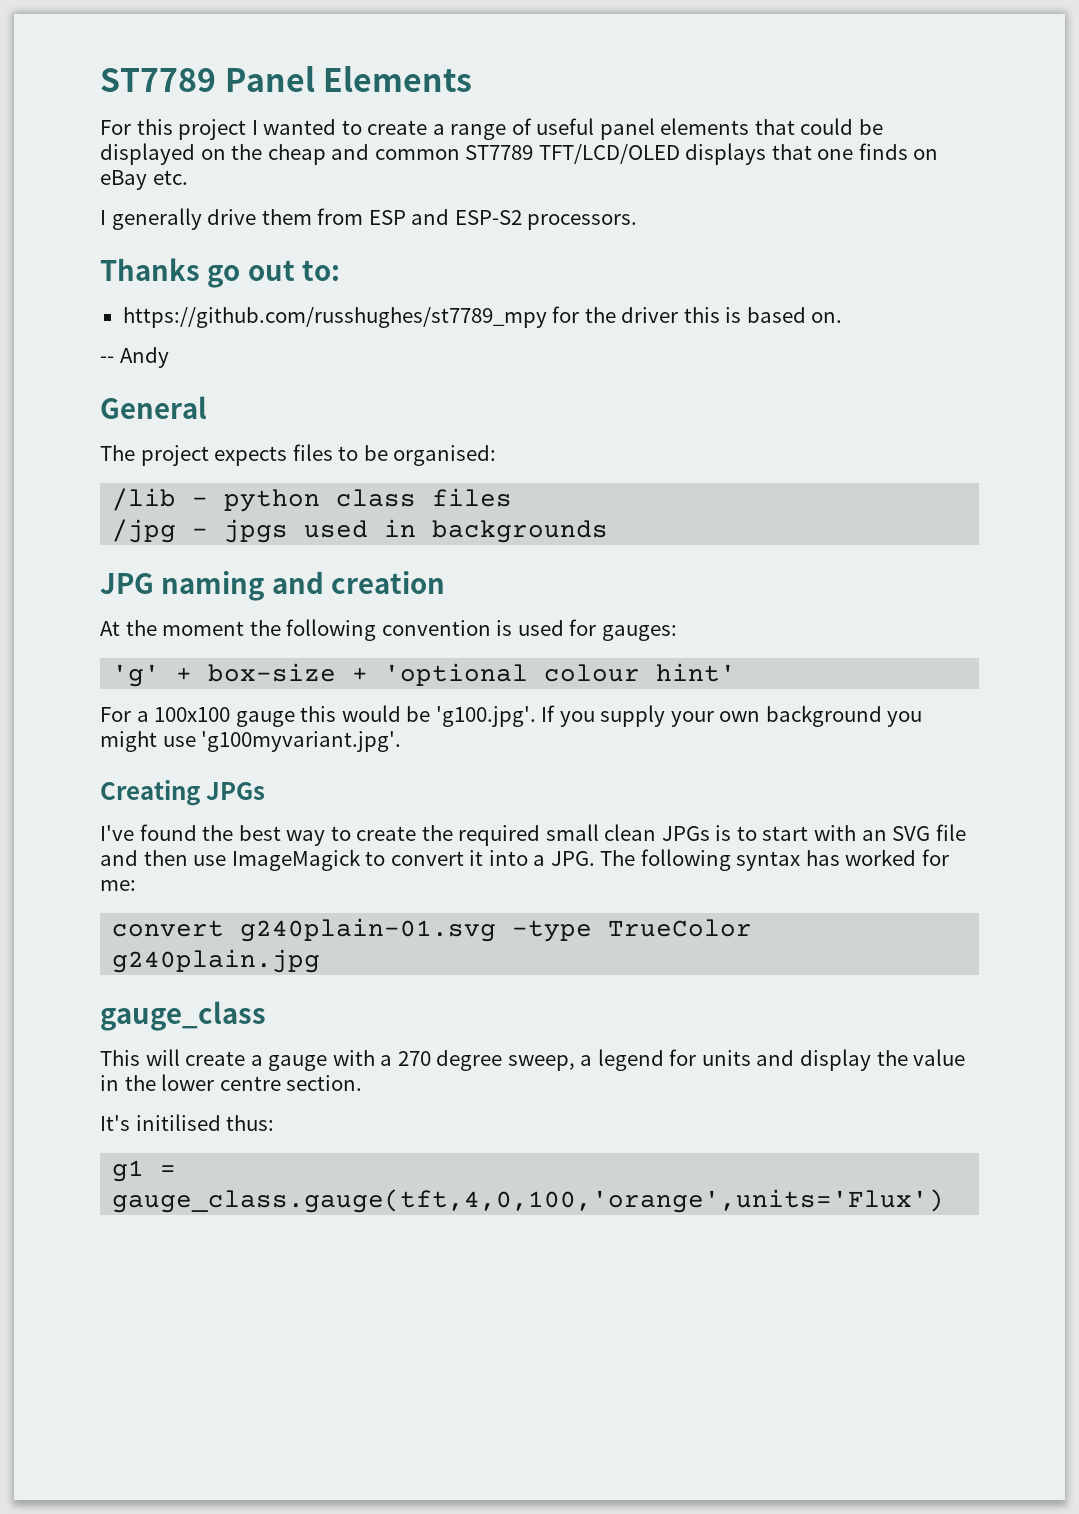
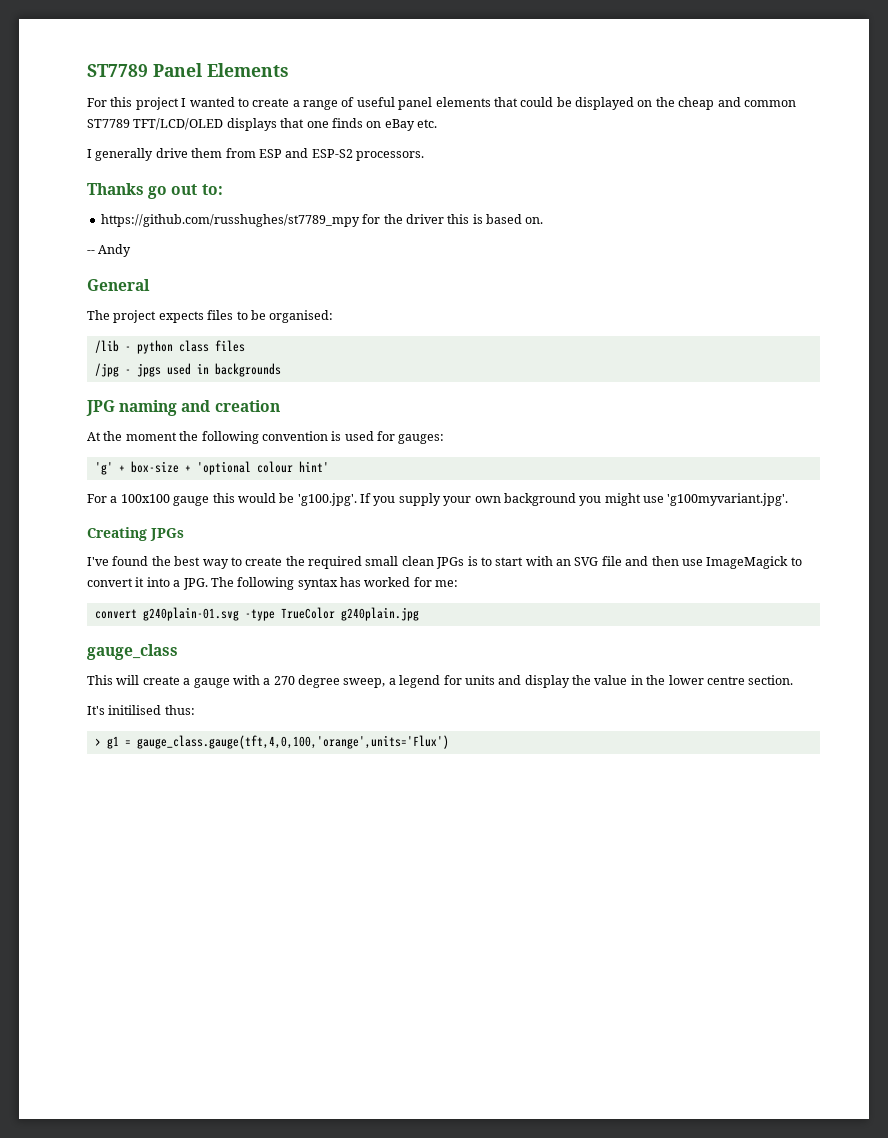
- g1 = gauge_class.gauge(tft,4,0,100,'orange',units='Flux')
+ > g1 = gauge_class.gauge(tft,4,0,100,'orange',units='Flux')

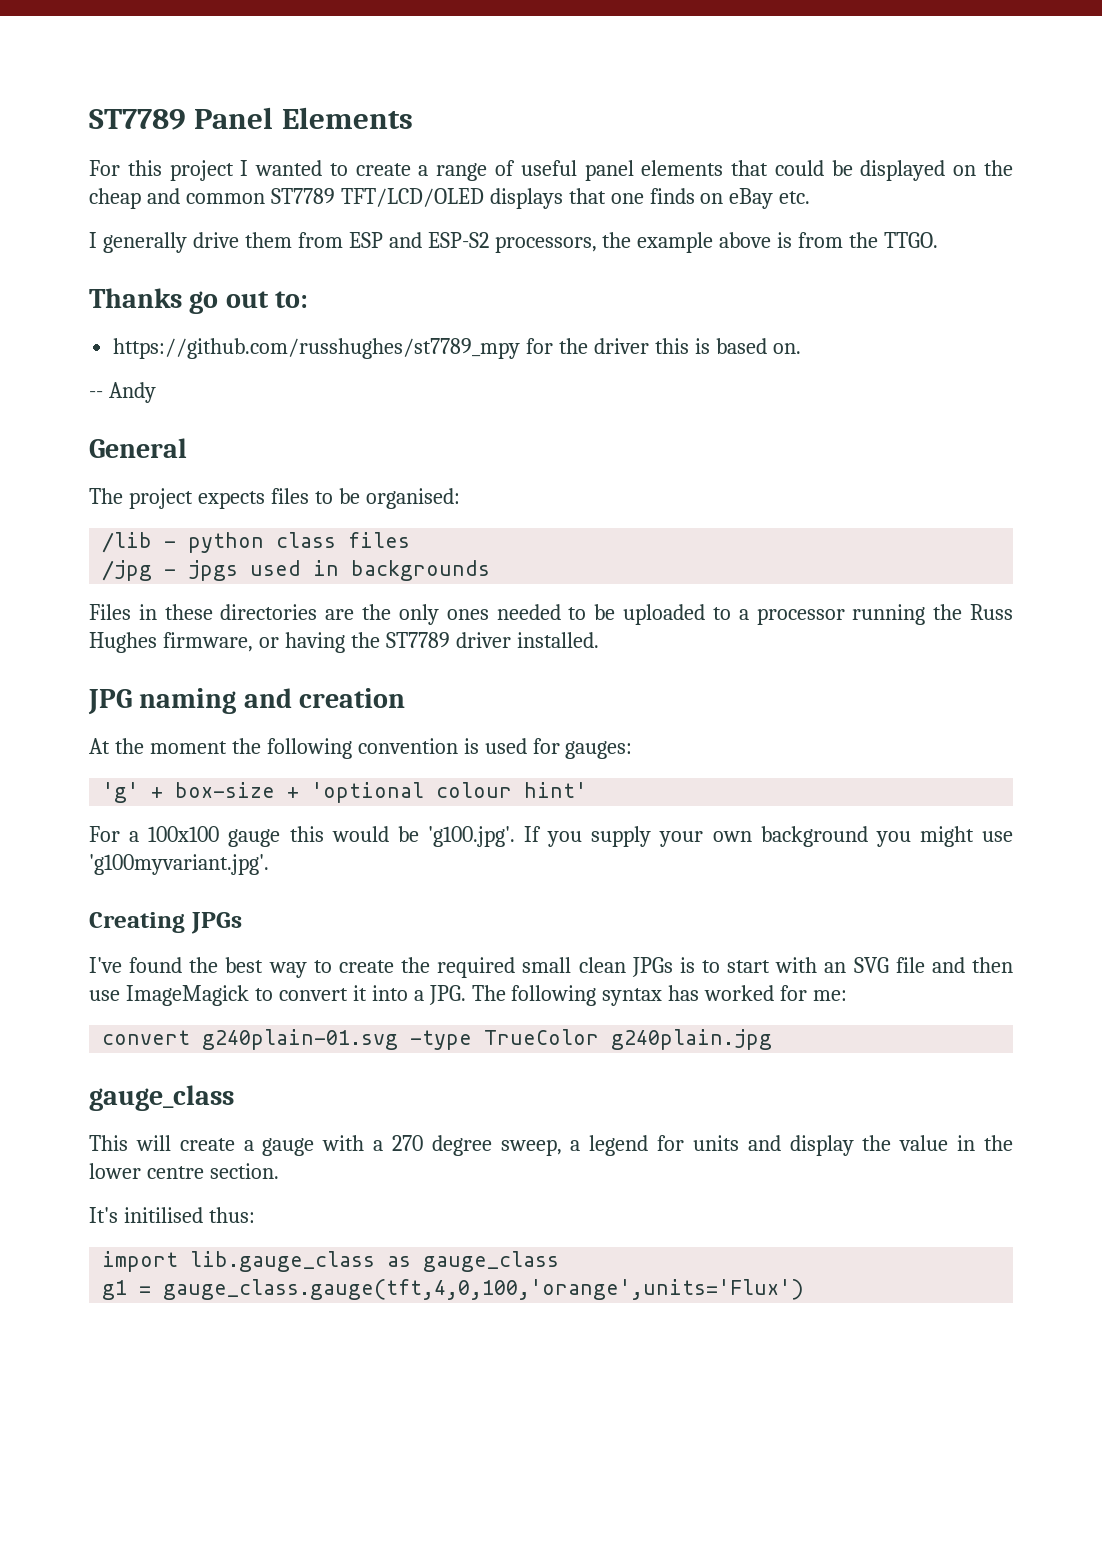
- I generally drive them from ESP and ESP-S2 processors.
+ I generally drive them from ESP and ESP-S2 processors, the example above is from the TTGO.
+ Files in these directories are the only ones needed to be uploaded to a processor running the Russ Hughes firmware, or having the ST7789 driver installed.
- > g1 = gauge_class.gauge(tft,4,0,100,'orange',units='Flux')
+ import lib.gauge_class as gauge_class
+ g1 = gauge_class.gauge(tft,4,0,100,'orange',units='Flux')

